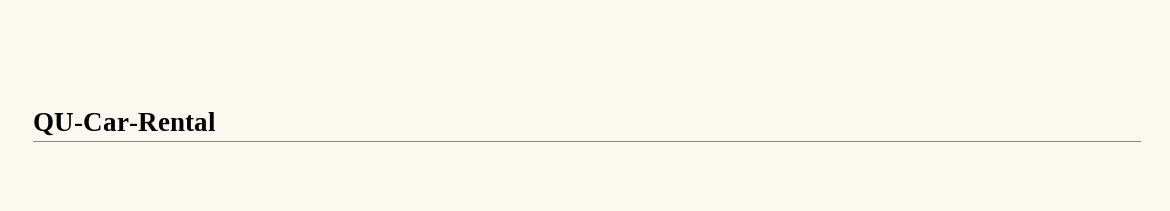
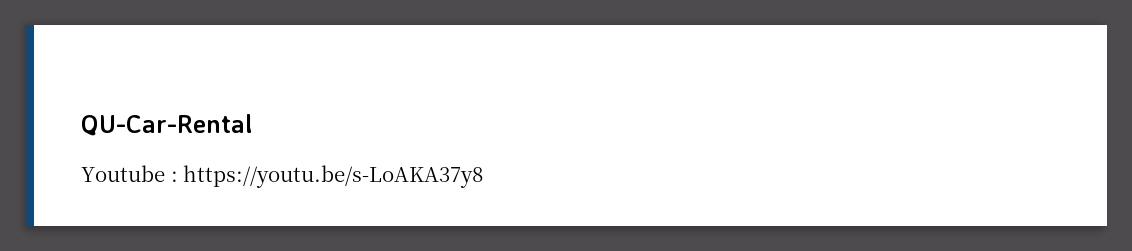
+ Youtube : https://youtu.be/s-LoAKA37y8

